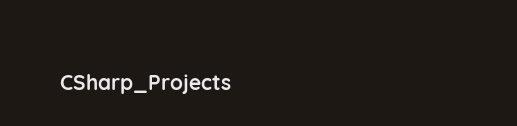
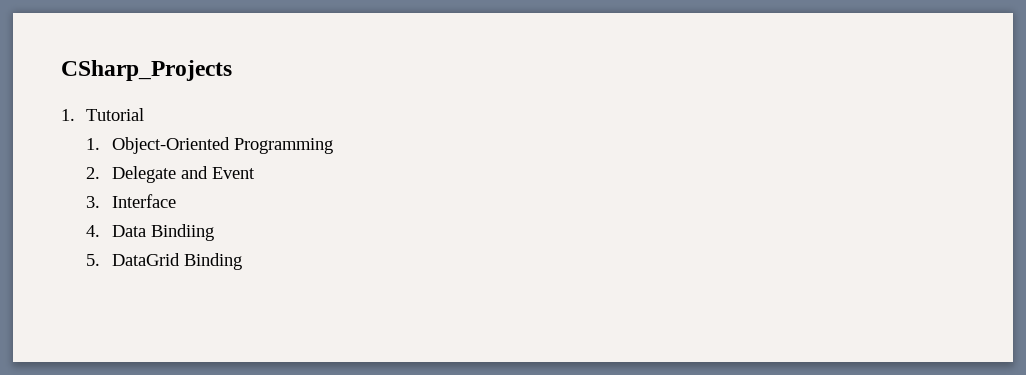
+ 1. Tutorial
+ 1. Object-Oriented Programming
+ 2. Delegate and Event
+ 3. Interface
+ 4. Data Bindiing
+ 5. DataGrid Binding

